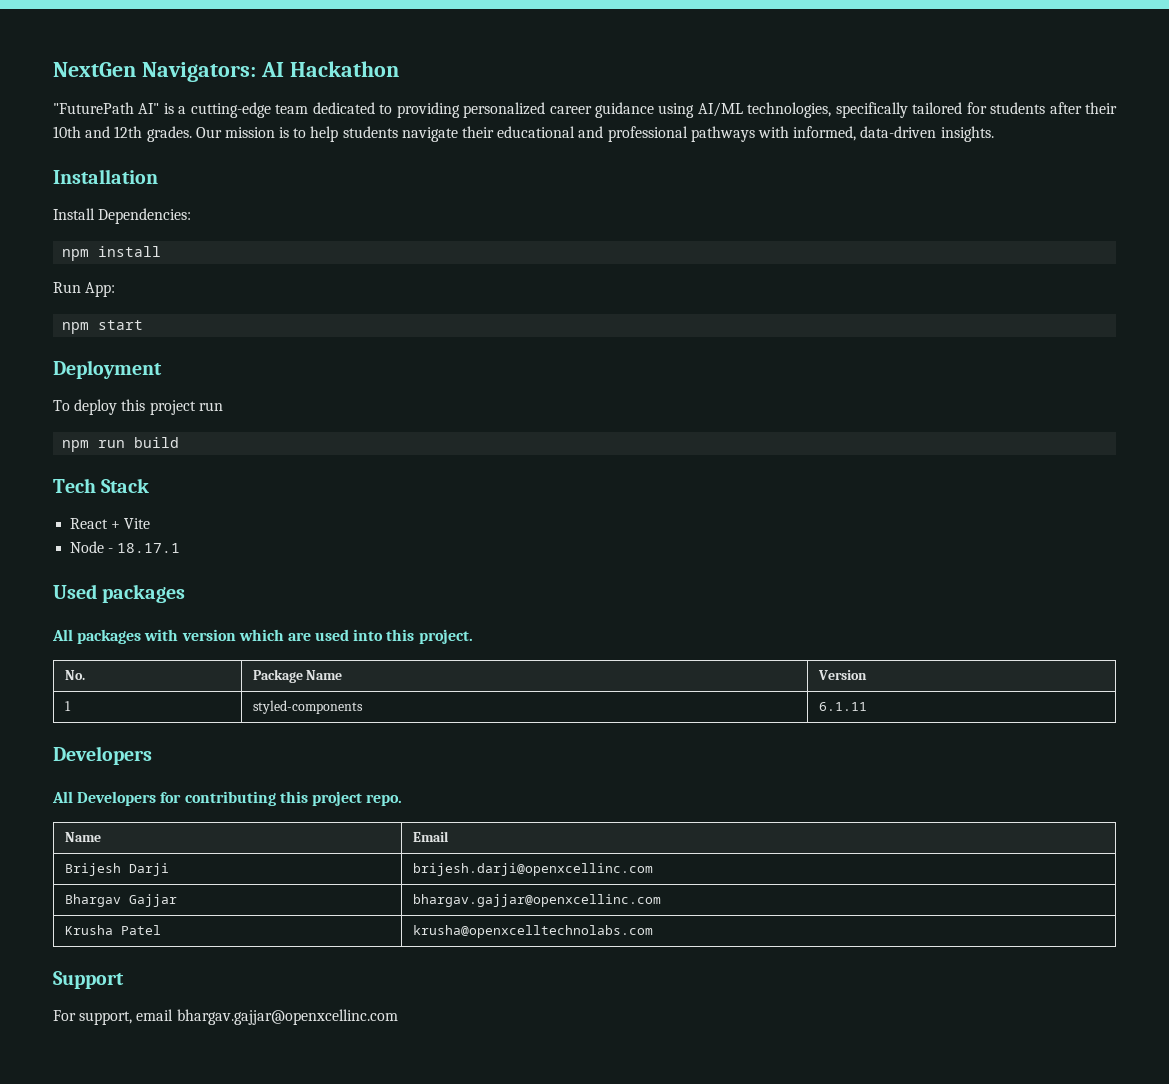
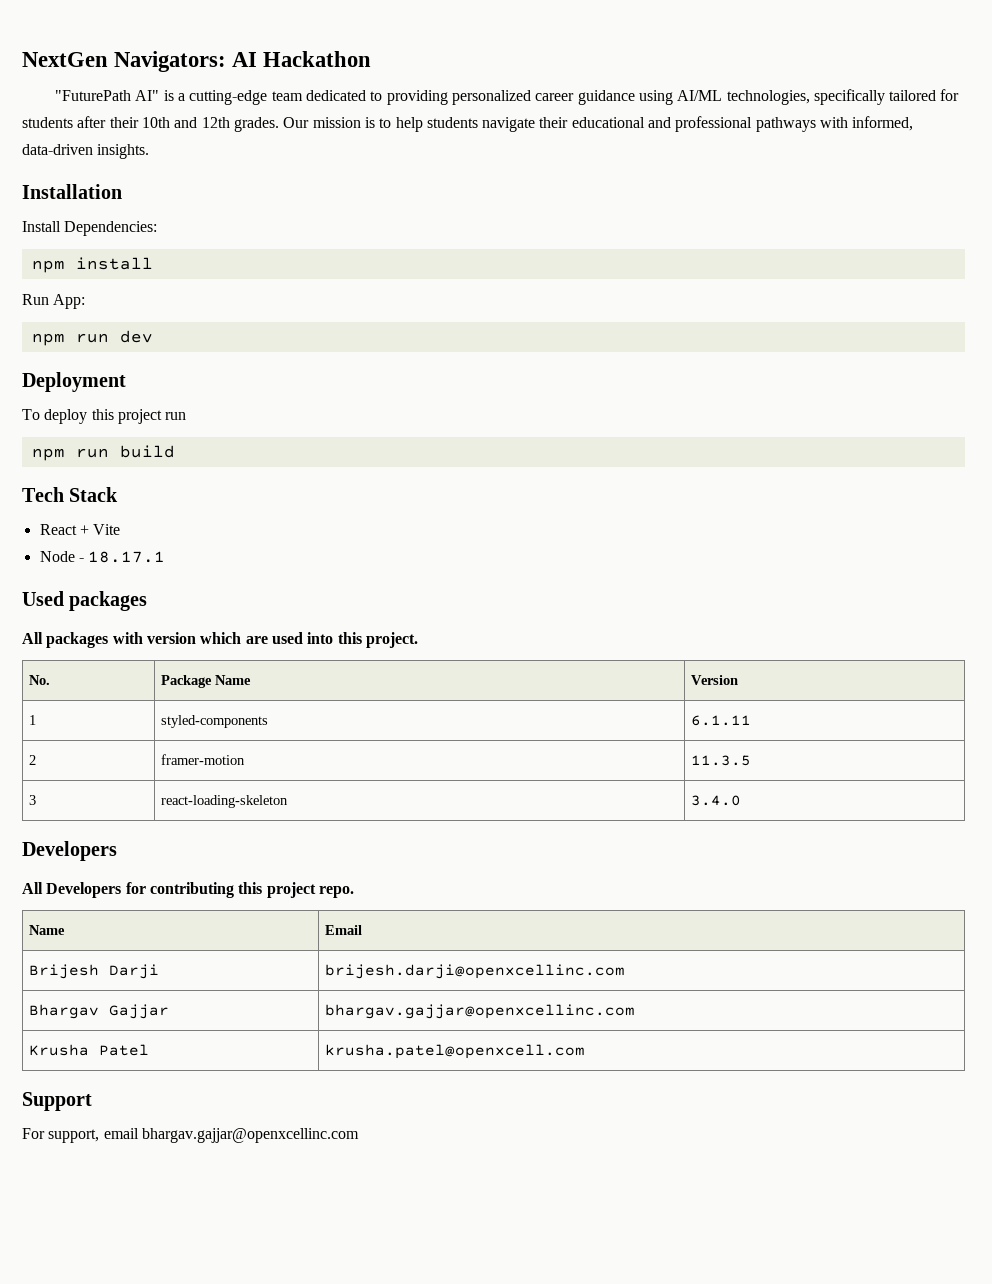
- npm start
+ npm run dev
+ 2 | framer-motion | 11.3.5
+ 3 | react-loading-skeleton | 3.4.0
- Krusha Patel | krusha@openxcelltechnolabs.com
+ Krusha Patel | krusha.patel@openxcell.com

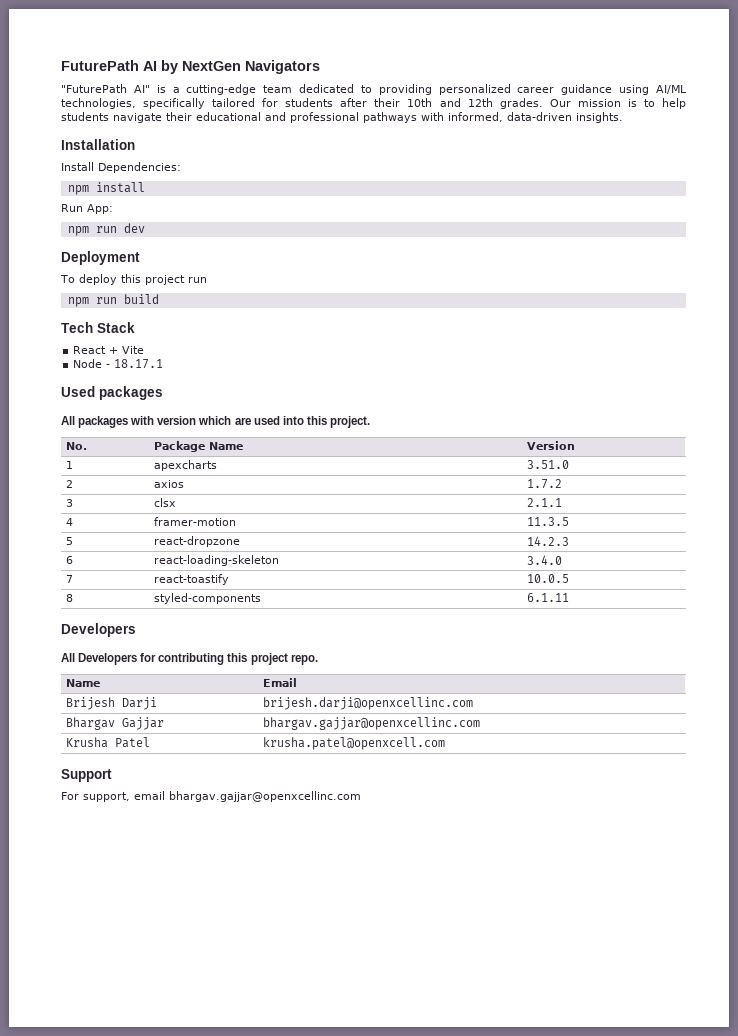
- NextGen Navigators: AI Hackathon
+ FuturePath AI by NextGen Navigators
- 1 | styled-components | 6.1.11
+ 1 | apexcharts | 3.51.0
- 2 | framer-motion | 11.3.5
- 3 | react-loading-skeleton | 3.4.0
+ 2 | axios | 1.7.2
+ 3 | clsx | 2.1.1
+ 4 | framer-motion | 11.3.5
+ 5 | react-dropzone | 14.2.3
+ 6 | react-loading-skeleton | 3.4.0
+ 7 | react-toastify | 10.0.5
+ 8 | styled-components | 6.1.11

